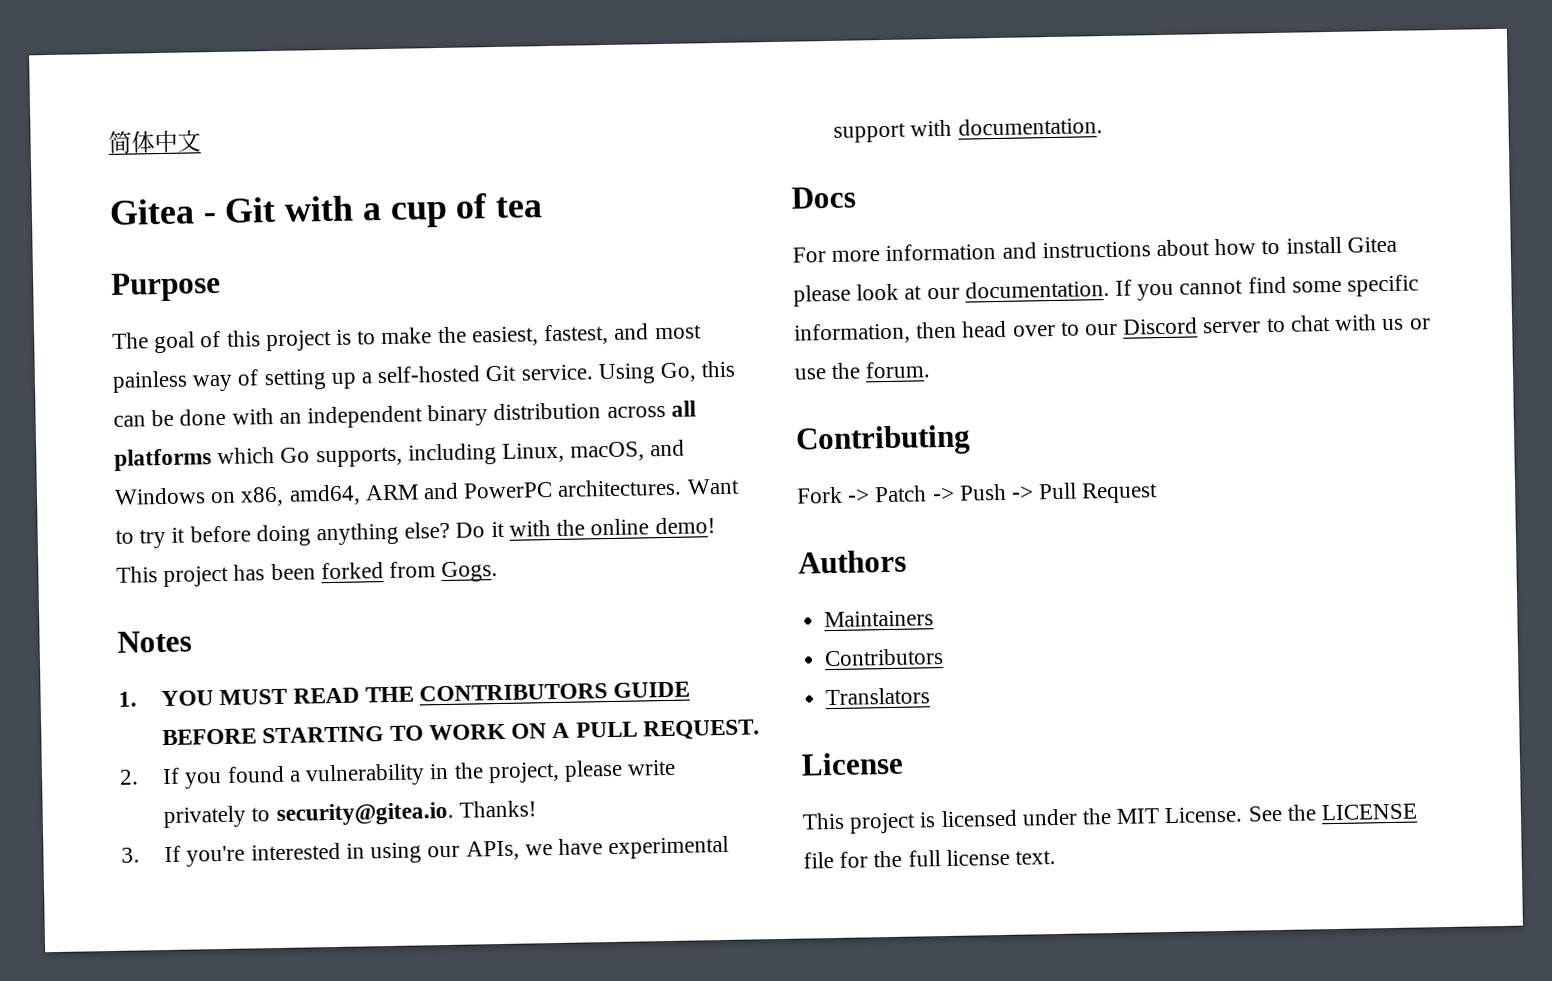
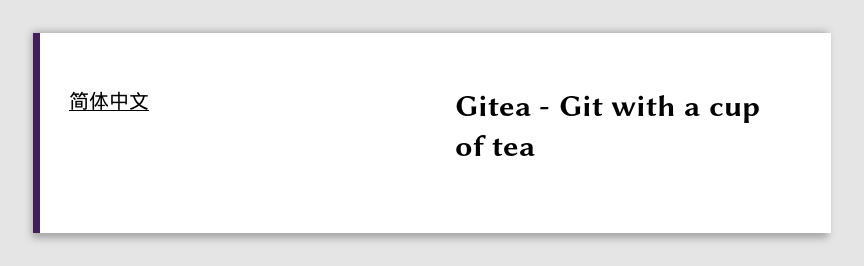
- Purpose
- The goal of this project is to make the easiest, fastest, and most painless way of setting up a self-hosted Git service. Using Go, this can be done with an independent binary distribution across all platforms which Go supports, including Linux, macOS, and Windows on x86, amd64, ARM and PowerPC architectures. Want to try it before doing anything else? Do it with the online demo! This project has been forked from Gogs.
- Notes
- 1. YOU MUST READ THE CONTRIBUTORS GUIDE BEFORE STARTING TO WORK ON A PULL REQUEST.
- 2. If you found a vulnerability in the project, please write privately to security@gitea.io. Thanks!
- 3. If you're interested in using our APIs, we have experimental support with documentation.
- Docs
- For more information and instructions about how to install Gitea please look at our documentation. If you cannot find some specific information, then head over to our Discord server to chat with us or use the forum.
- Contributing
- Fork -> Patch -> Push -> Pull Request
- Authors
- Maintainers
- Contributors
- Translators
- License
- This project is licensed under the MIT License. See the LICENSE file for the full license text.

